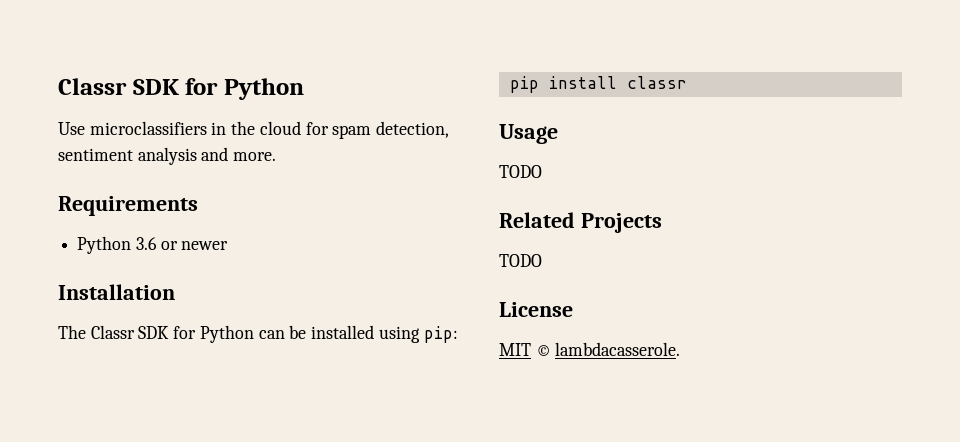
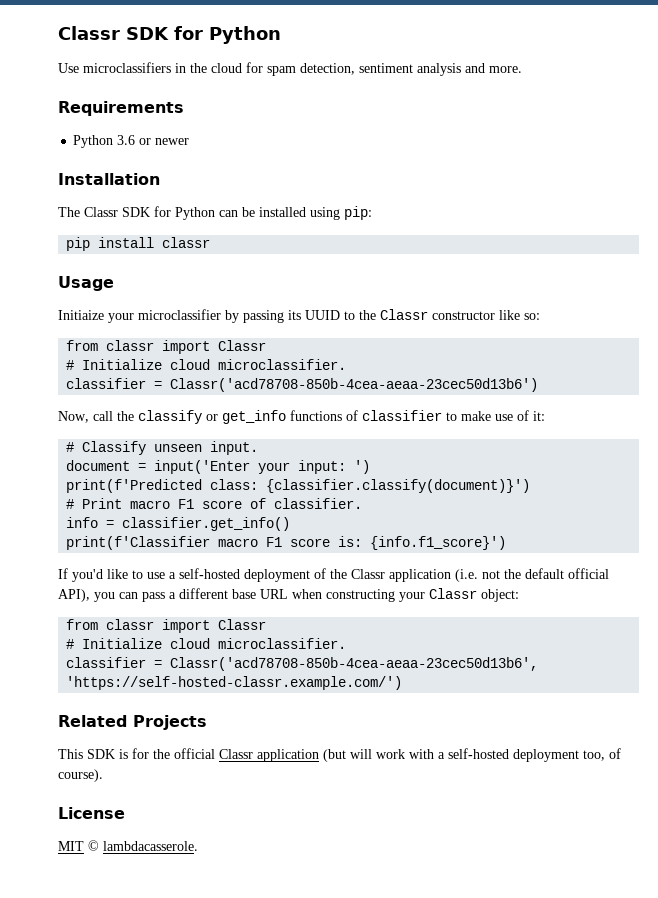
  Usage
- TODO
+ Initiaize your microclassifier by passing its UUID to the Classr constructor like so:
+ from classr import Classr
+ # Initialize cloud microclassifier.
+ classifier = Classr('acd78708-850b-4cea-aeaa-23cec50d13b6')
+ Now, call the classify or get_info functions of classifier to make use of it:
+ # Classify unseen input.
+ document = input('Enter your input: ')
+ print(f'Predicted class: {classifier.classify(document)}')
+ # Print macro F1 score of classifier.
+ info = classifier.get_info()
+ print(f'Classifier macro F1 score is: {info.f1_score}')
+ If you'd like to use a self-hosted deployment of the Classr application (i.e. not the default official API), you can pass a different base URL when constructing your Classr object:
+ from classr import Classr
+ # Initialize cloud microclassifier.
+ classifier = Classr('acd78708-850b-4cea-aeaa-23cec50d13b6', 'https://self-hosted-classr.example.com/')
  Related Projects
- TODO
+ This SDK is for the official Classr application (but will work with a self-hosted deployment too, of course).

